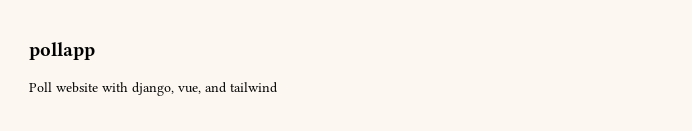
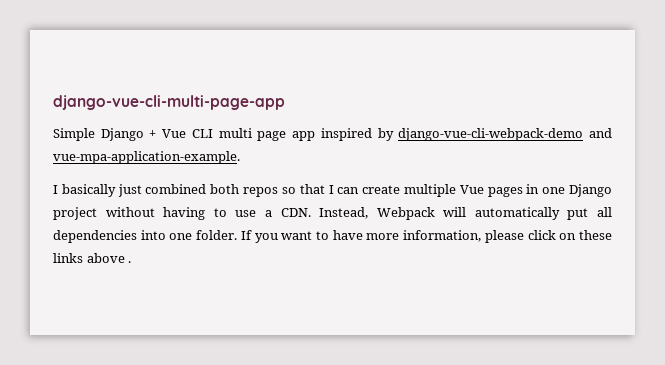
- pollapp
- Poll website with django, vue, and tailwind
+ django-vue-cli-multi-page-app
+ Simple Django + Vue CLI multi page app inspired by django-vue-cli-webpack-demo and vue-mpa-application-example.
+ I basically just combined both repos so that I can create multiple Vue pages in one Django project without having to use a CDN. Instead, Webpack will automatically put all dependencies into one folder. If you want to have more information, please click on these links above .

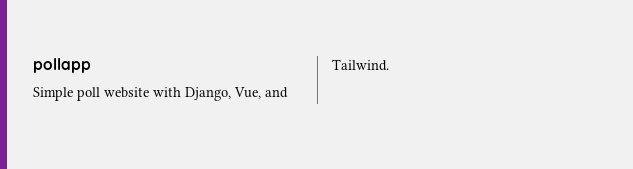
- django-vue-cli-multi-page-app
+ pollapp
- Simple Django + Vue CLI multi page app inspired by django-vue-cli-webpack-demo and vue-mpa-application-example.
- I basically just combined both repos so that I can create multiple Vue pages in one Django project without having to use a CDN. Instead, Webpack will automatically put all dependencies into one folder. If you want to have more information, please click on these links above .
+ Simple poll website with Django, Vue, and Tailwind.

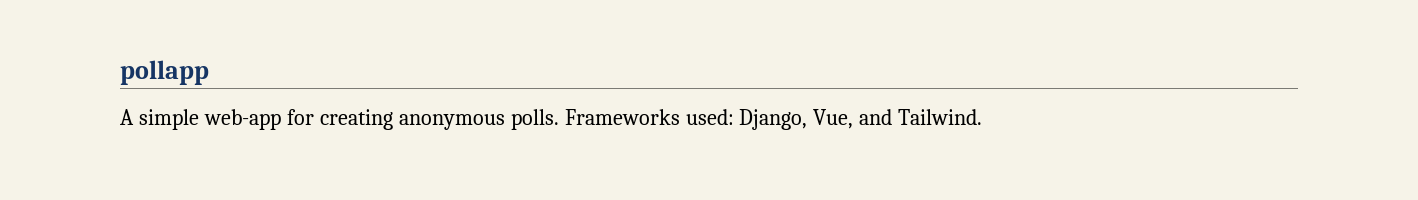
- Simple poll website with Django, Vue, and Tailwind.
+ A simple web-app for creating anonymous polls. Frameworks used: Django, Vue, and Tailwind.

